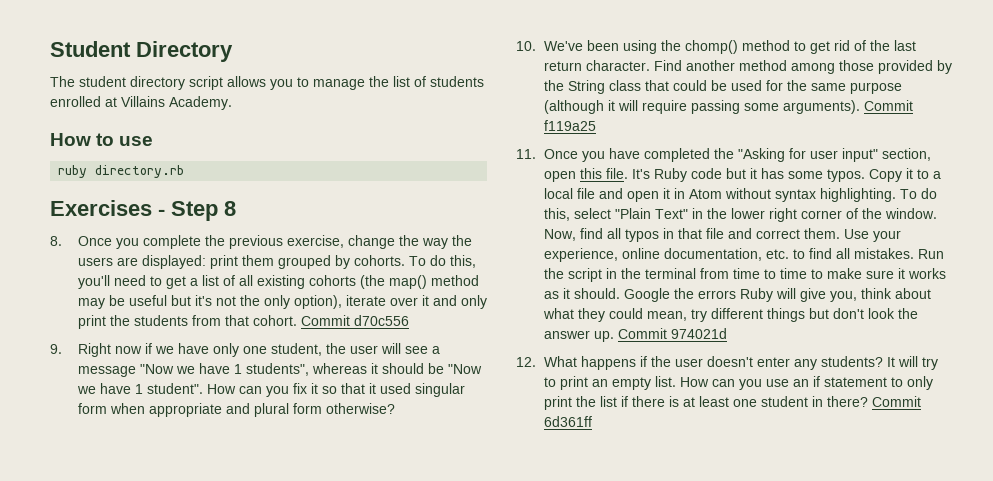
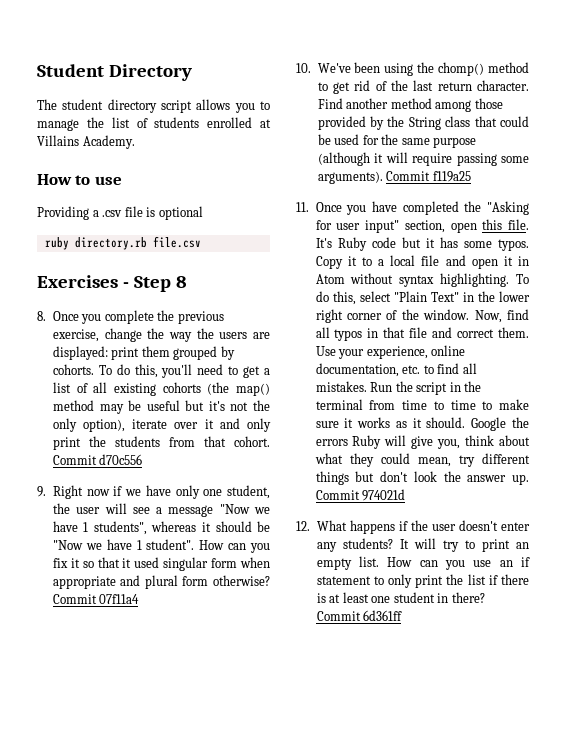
+ Providing a .csv file is optional
- ruby directory.rb
+ ruby directory.rb file.csv
+ Commit 07f11a4

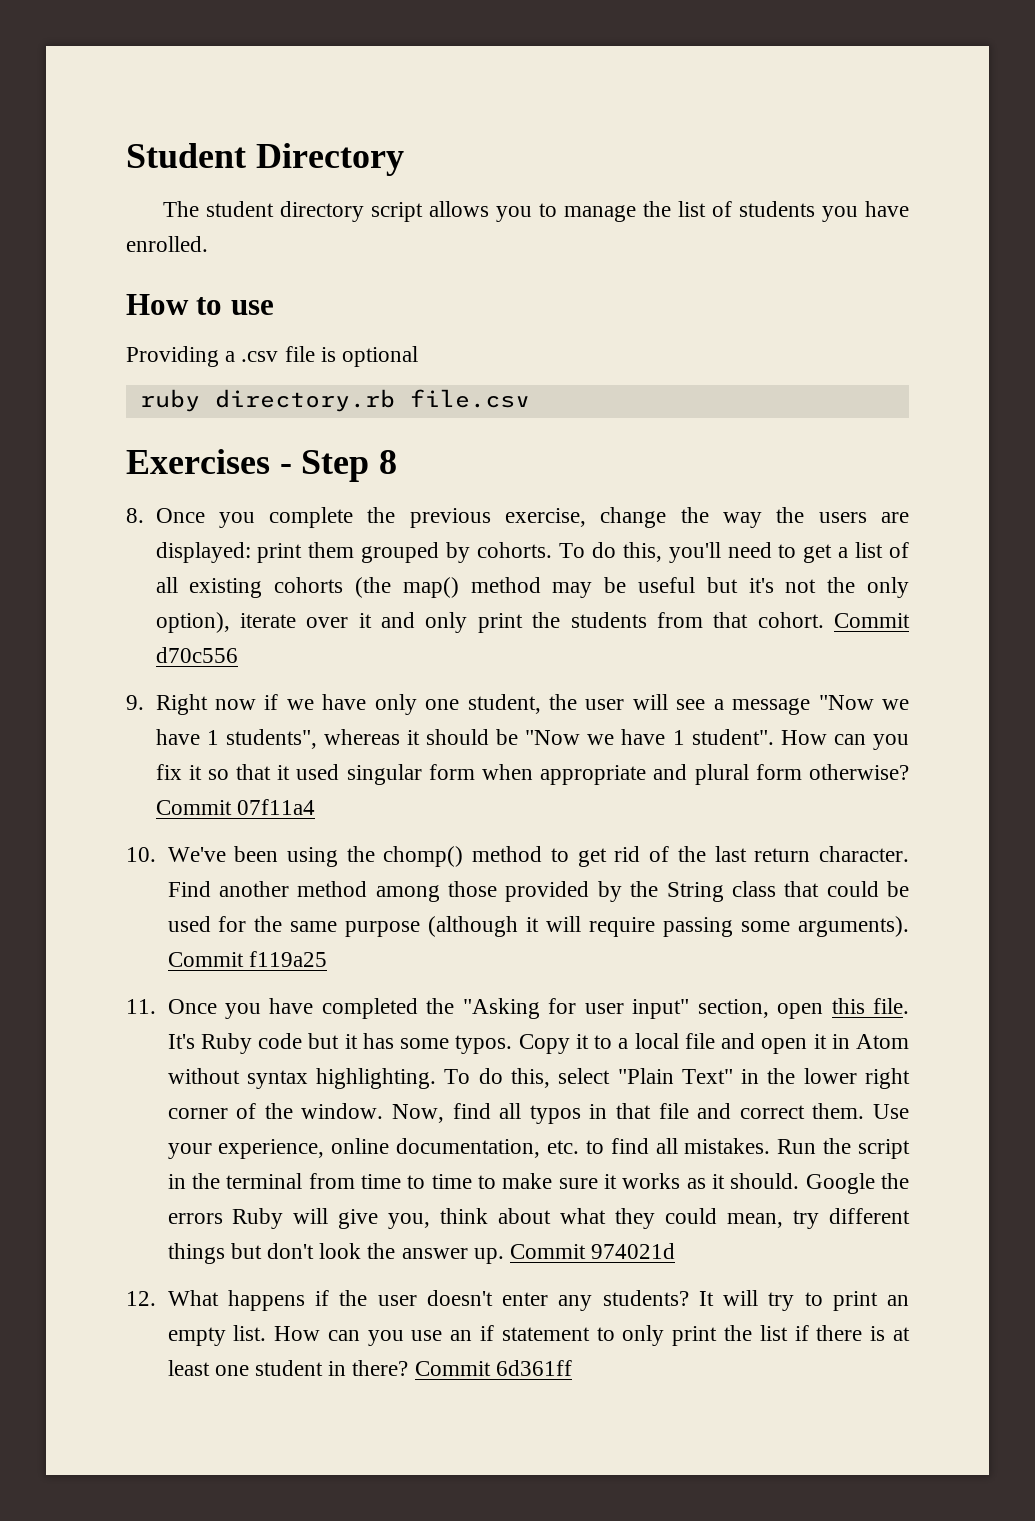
- The student directory script allows you to manage the list of students enrolled at Villains Academy.
+ The student directory script allows you to manage the list of students you have enrolled.

